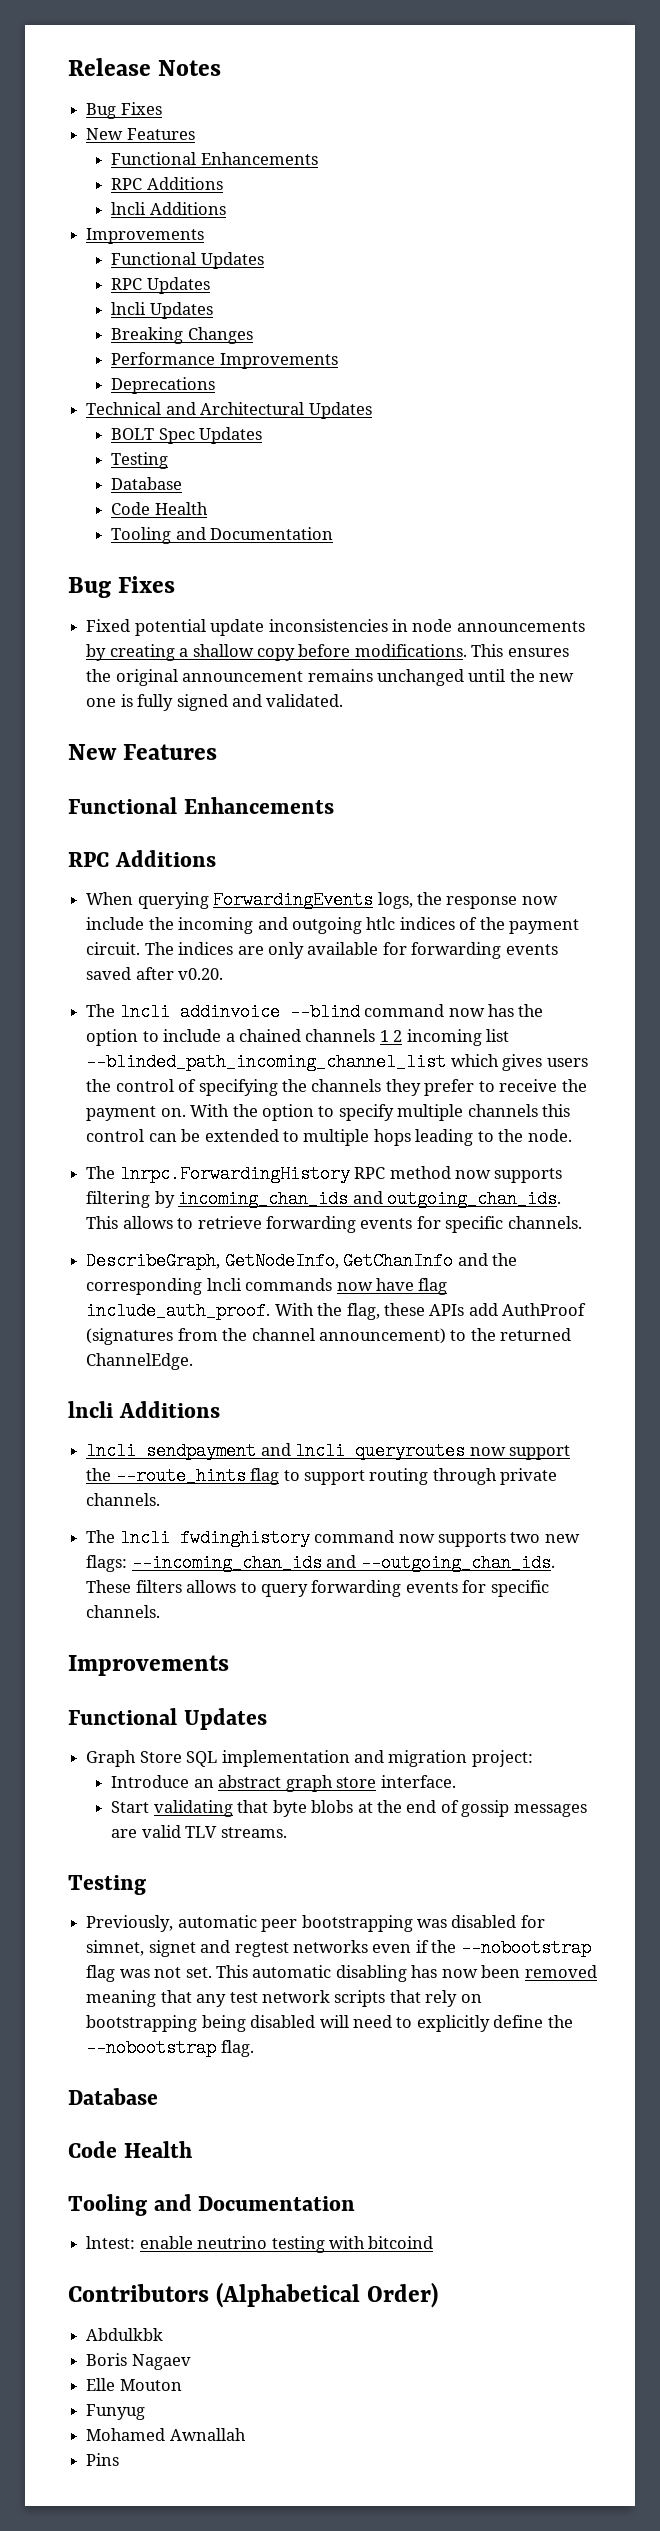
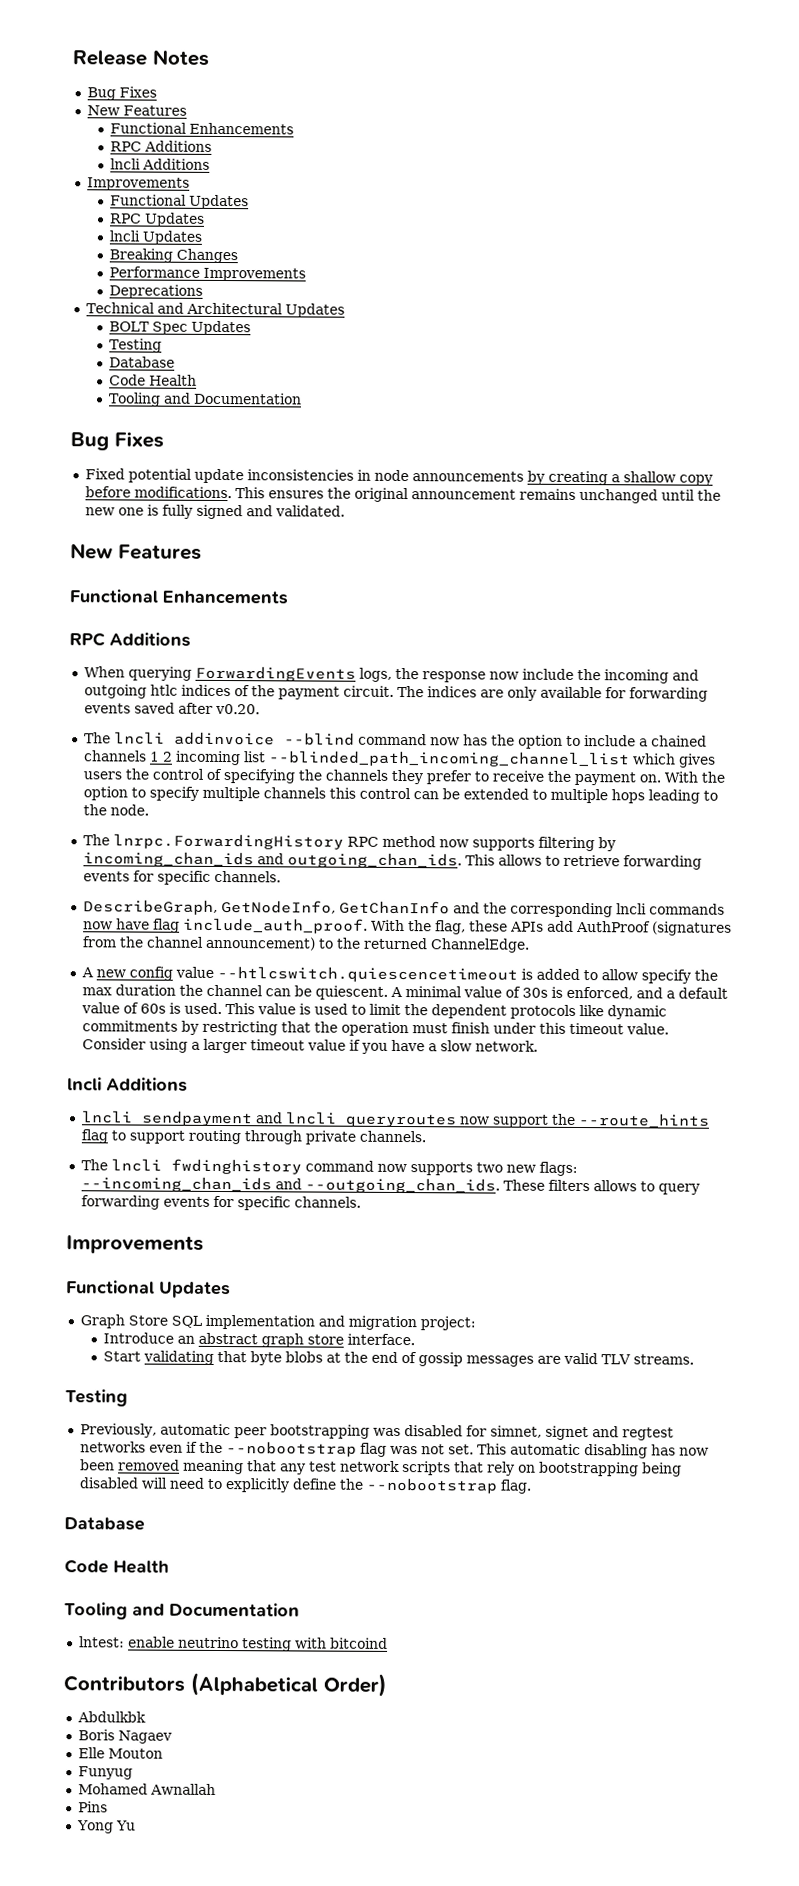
+ A new config value --htlcswitch.quiescencetimeout is added to allow specify the max duration the channel can be quiescent. A minimal value of 30s is enforced, and a default value of 60s is used. This value is used to limit the dependent protocols like dynamic commitments by restricting that the operation must finish under this timeout value. Consider using a larger timeout value if you have a slow network.
+ Yong Yu

